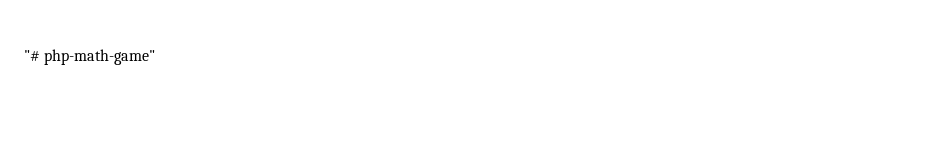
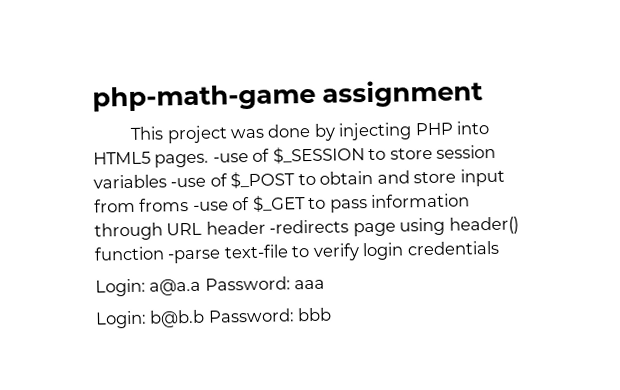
- "# php-math-game"
+ php-math-game assignment
+ This project was done by injecting PHP into HTML5 pages. -use of $_SESSION to store session variables -use of $_POST to obtain and store input from froms -use of $_GET to pass information through URL header -redirects page using header() function -parse text-file to verify login credentials
+ Login: a@a.a Password: aaa
+ Login: b@b.b Password: bbb

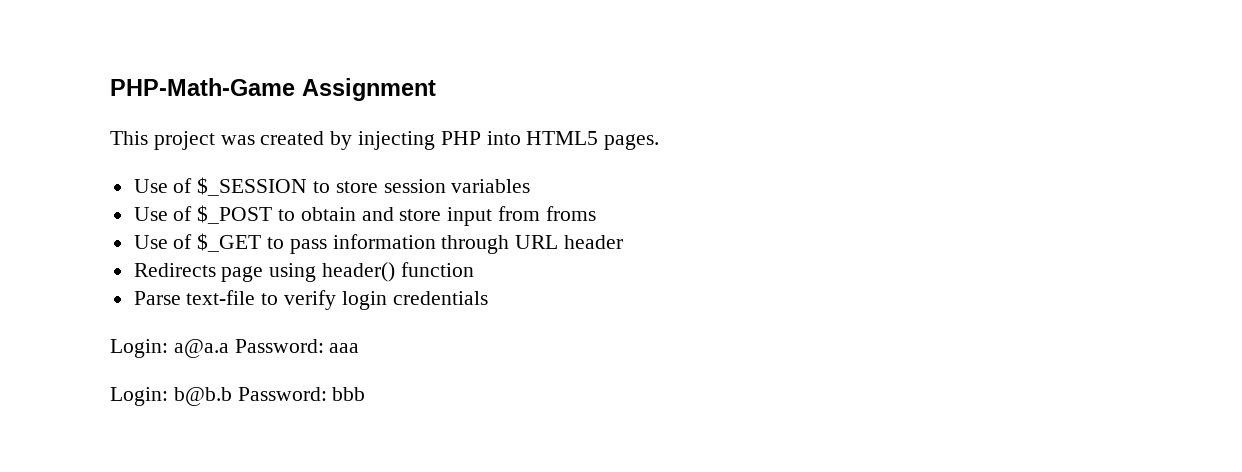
- php-math-game assignment
+ PHP-Math-Game Assignment
- This project was done by injecting PHP into HTML5 pages. -use of $_SESSION to store session variables -use of $_POST to obtain and store input from froms -use of $_GET to pass information through URL header -redirects page using header() function -parse text-file to verify login credentials
+ This project was created by injecting PHP into HTML5 pages.
+ Use of $_SESSION to store session variables
+ Use of $_POST to obtain and store input from froms
+ Use of $_GET to pass information through URL header
+ Redirects page using header() function
+ Parse text-file to verify login credentials

